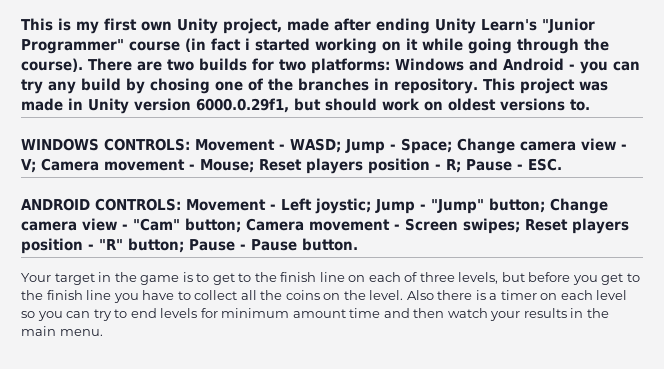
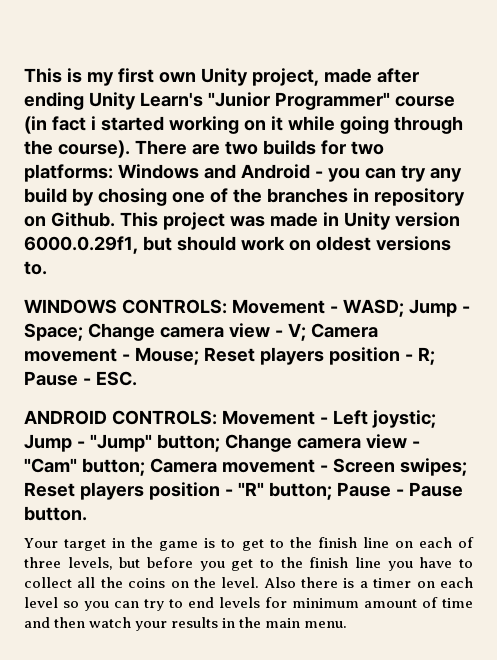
- There are two builds for two platforms: Windows and Android - you can try any build by chosing one of the branches in repository.
+ There are two builds for two platforms: Windows and Android - you can try any build by chosing one of the branches in repository on Github.
- Also there is a timer on each level so you can try to end levels for minimum amount time and then watch your results in the main menu.
+ Also there is a timer on each level so you can try to end levels for minimum amount of time and then watch your results in the main menu.

